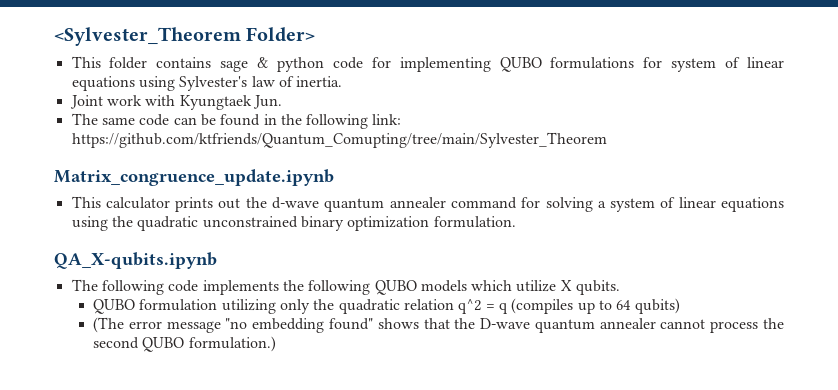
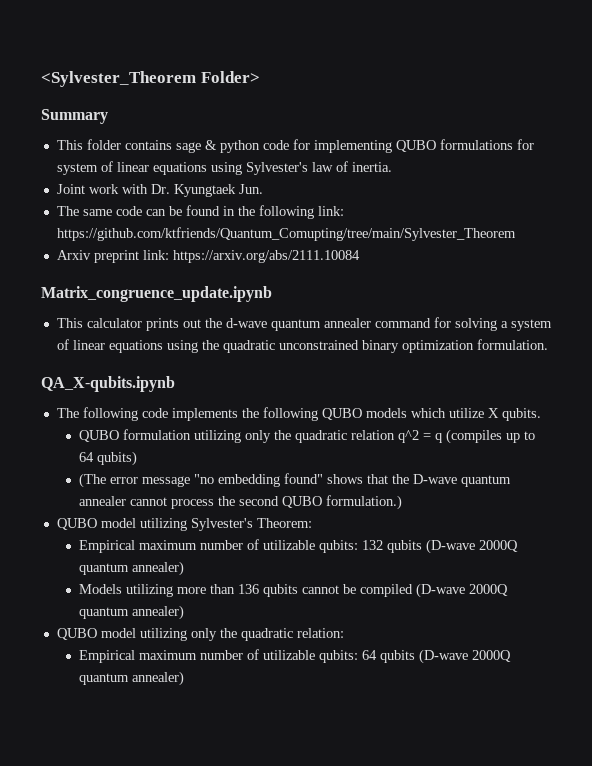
+ Summary
- Joint work with Kyungtaek Jun.
+ Joint work with Dr. Kyungtaek Jun.
+ Arxiv preprint link: https://arxiv.org/abs/2111.10084
+ QUBO model utilizing Sylvester's Theorem:
+ Empirical maximum number of utilizable qubits: 132 qubits (D-wave 2000Q quantum annealer)
+ Models utilizing more than 136 qubits cannot be compiled (D-wave 2000Q quantum annealer)
+ QUBO model utilizing only the quadratic relation:
+ Empirical maximum number of utilizable qubits: 64 qubits (D-wave 2000Q quantum annealer)

